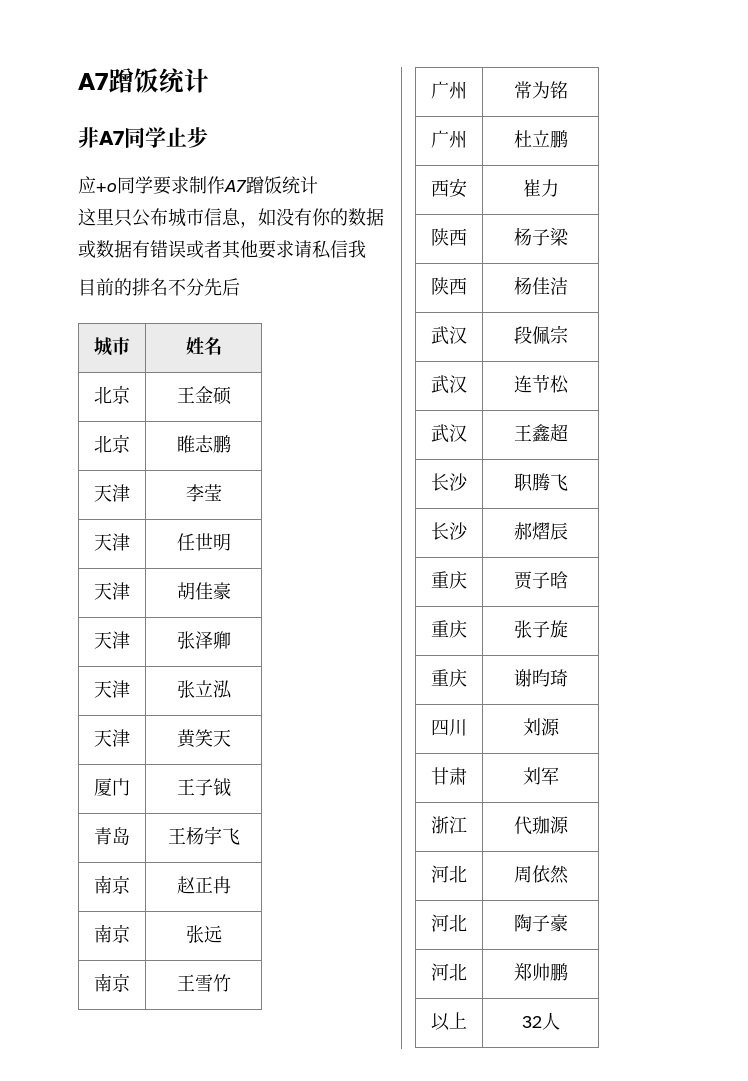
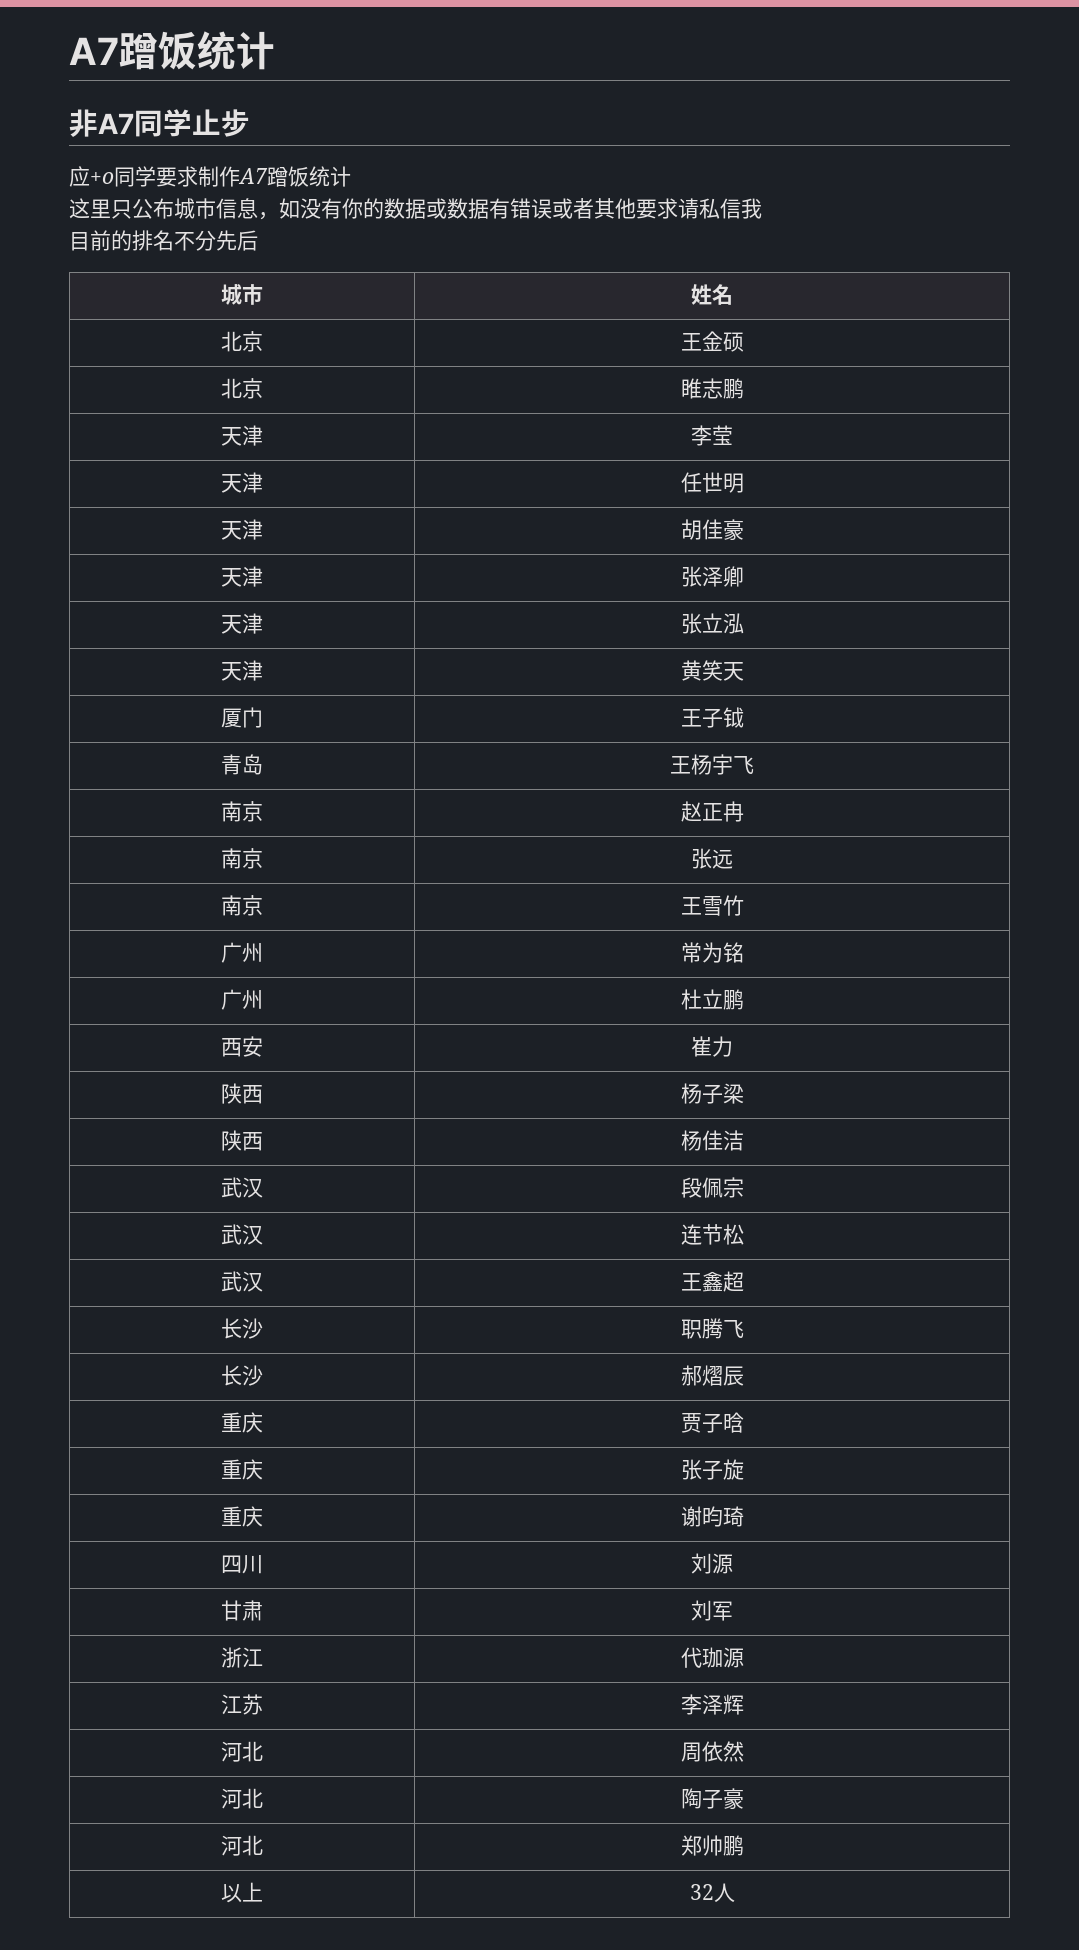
+ 江苏 | 李泽辉

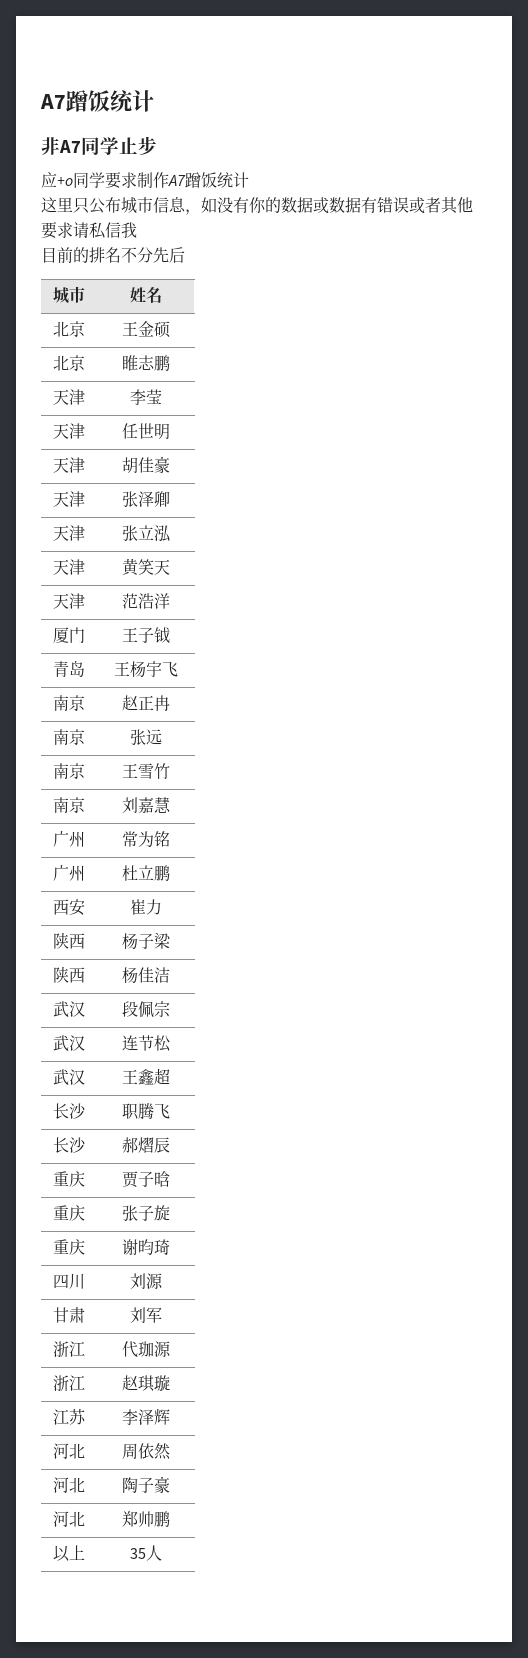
+ 天津 | 范浩洋
+ 南京 | 刘嘉慧
+ 浙江 | 赵琪璇
- 以上 | 32人
+ 以上 | 35人

